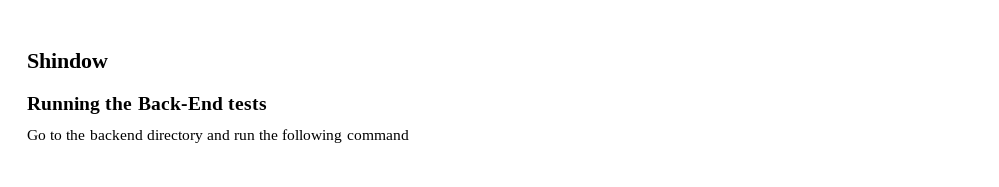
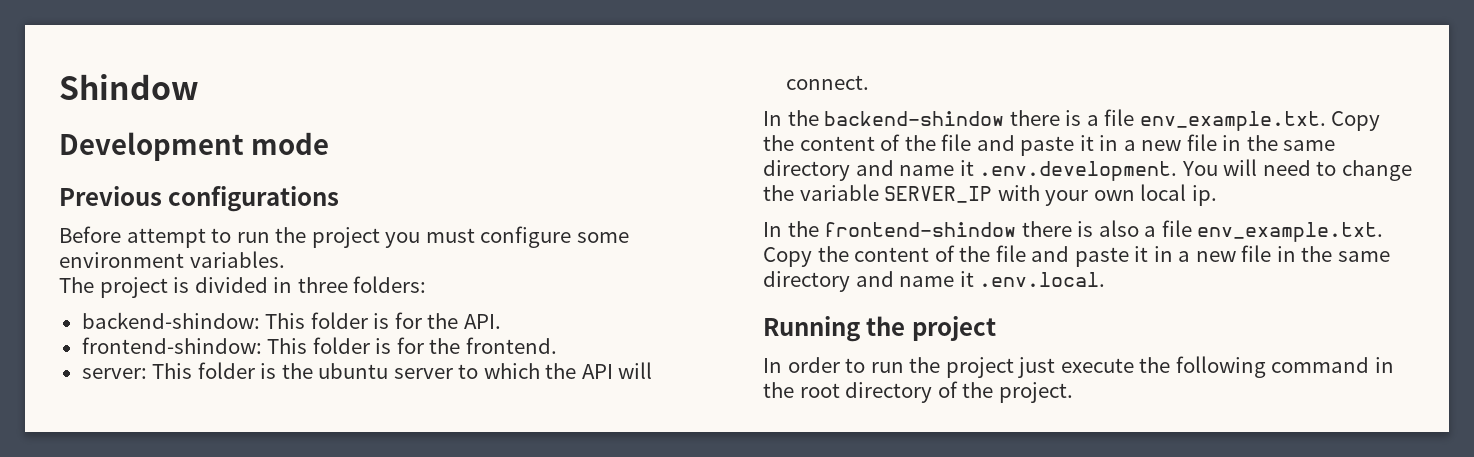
- Running the Back-End tests
- Go to the backend directory and run the following command
+ Development mode
+ Previous configurations
+ Before attempt to run the project you must configure some environment variables.
+ The project is divided in three folders:
+ backend-shindow: This folder is for the API.
+ frontend-shindow: This folder is for the frontend.
+ server: This folder is the ubuntu server to which the API will connect.
+ In the backend-shindow there is a file env_example.txt. Copy the content of the file and paste it in a new file in the same directory and name it .env.development. You will need to change the variable SERVER_IP with your own local ip.
+ In the frontend-shindow there is also a file env_example.txt. Copy the content of the file and paste it in a new file in the same directory and name it .env.local.
+ Running the project
+ In order to run the project just execute the following command in the root directory of the project.

